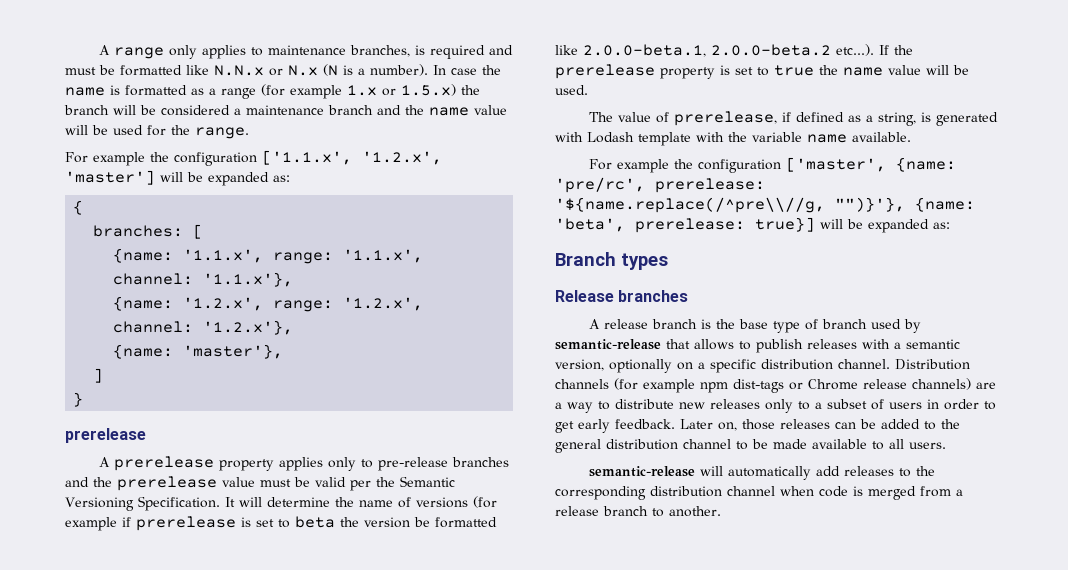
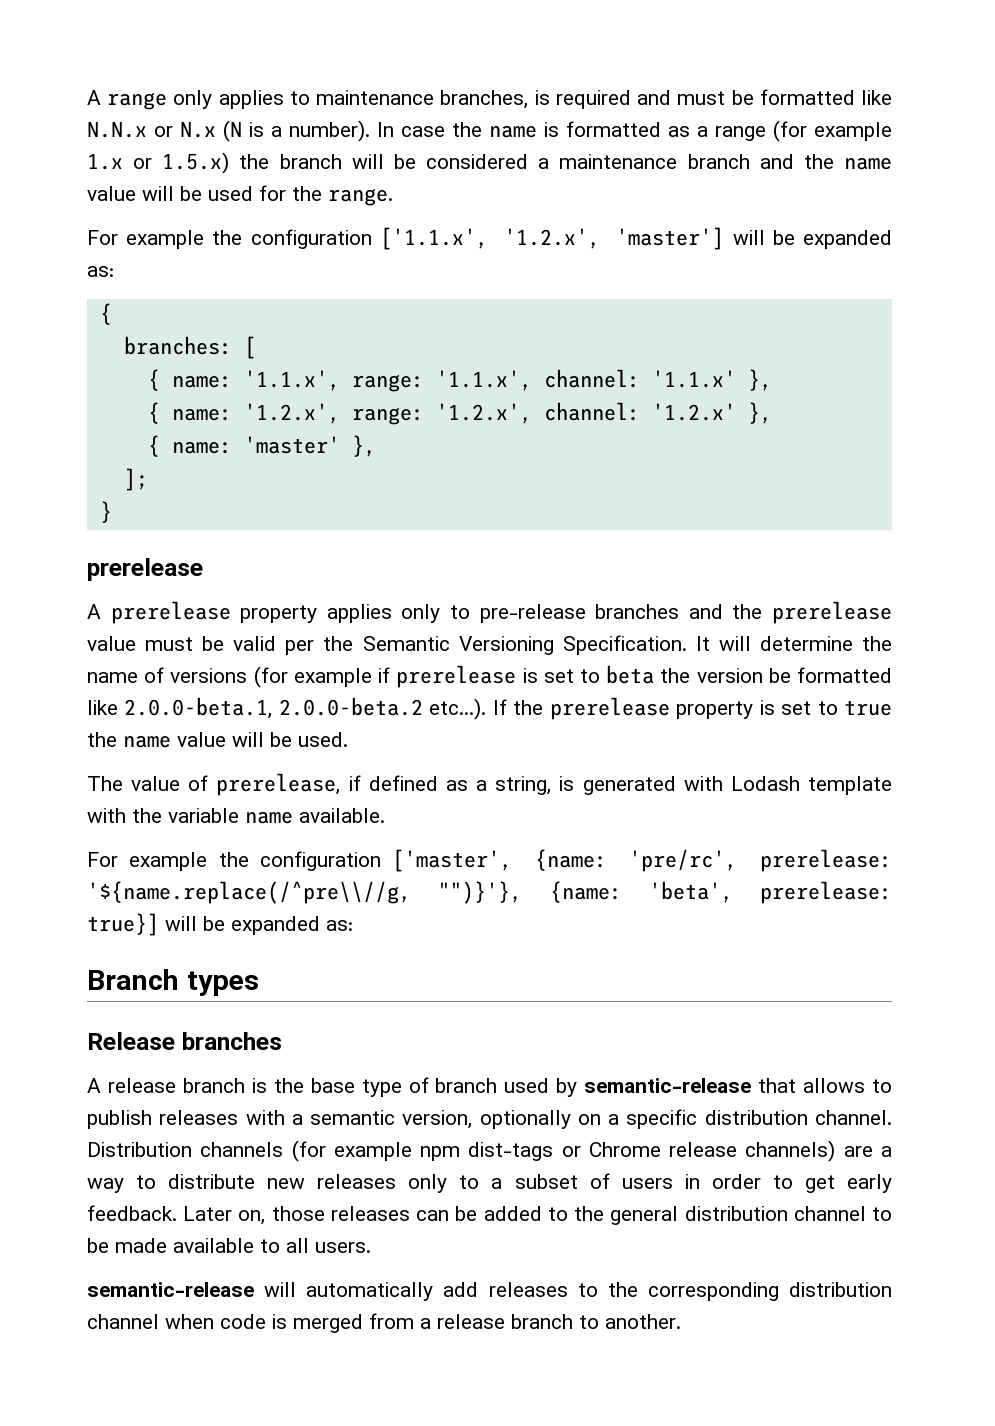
- {name: '1.1.x', range: '1.1.x', channel: '1.1.x'},
- {name: '1.2.x', range: '1.2.x', channel: '1.2.x'},
- {name: 'master'},
- ]
+ { name: '1.1.x', range: '1.1.x', channel: '1.1.x' },
+ { name: '1.2.x', range: '1.2.x', channel: '1.2.x' },
+ { name: 'master' },
+ ];

